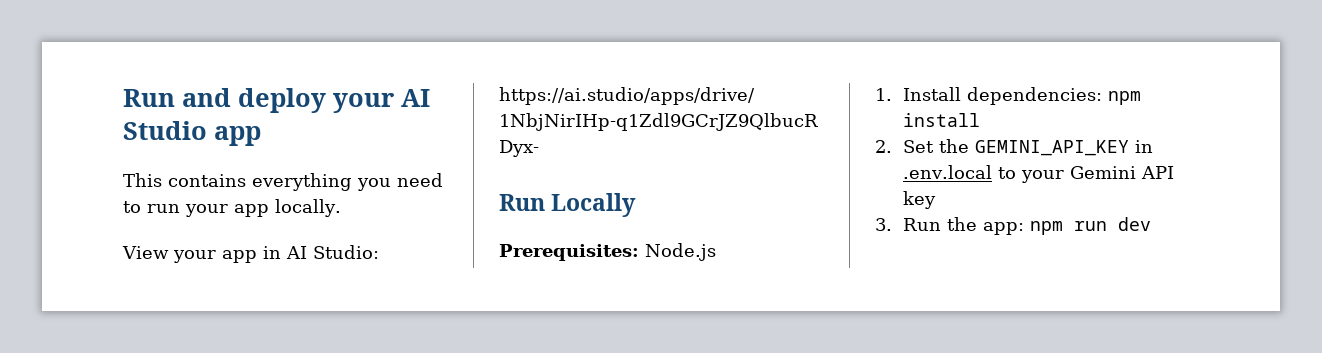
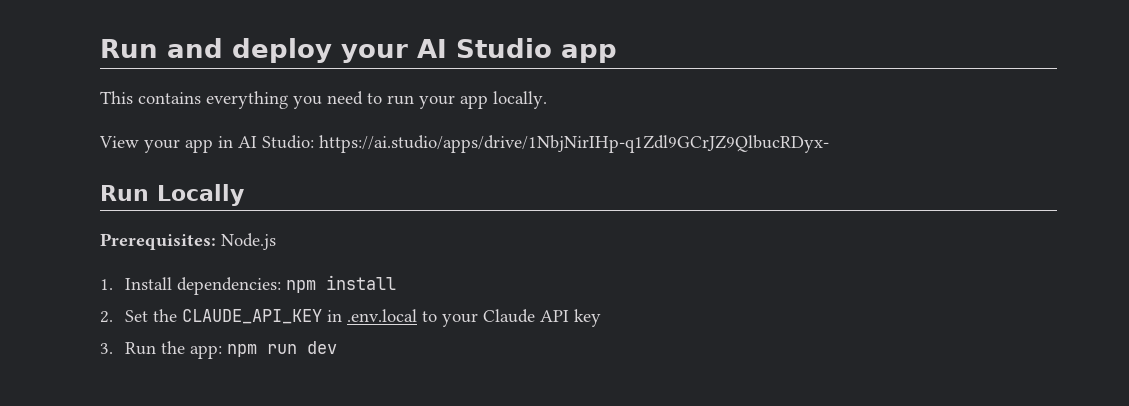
- 2. Set the GEMINI_API_KEY in .env.local to your Gemini API key
+ 2. Set the CLAUDE_API_KEY in .env.local to your Claude API key

